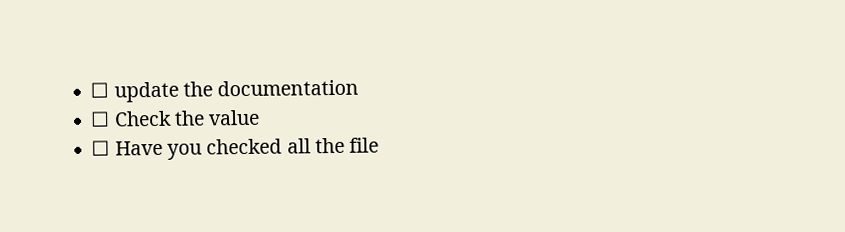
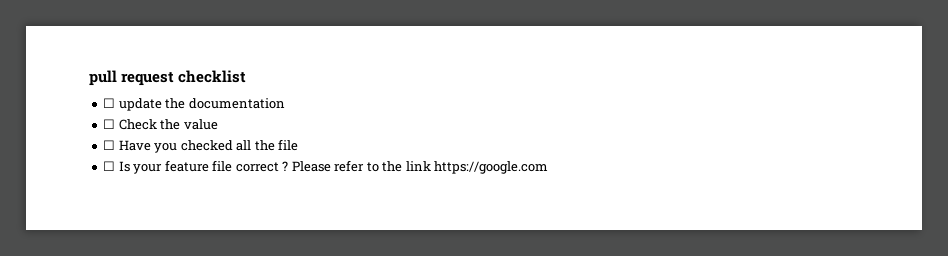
+ pull request checklist
+ ☐ Is your feature file correct ? Please refer to the link https://google.com

